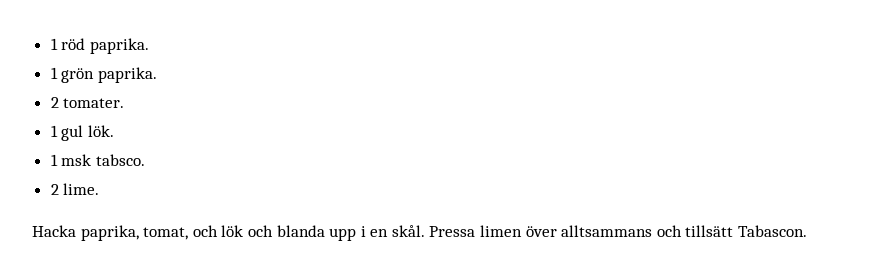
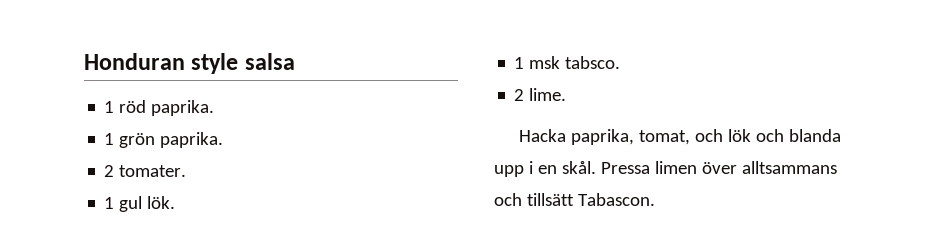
+ Honduran style salsa

